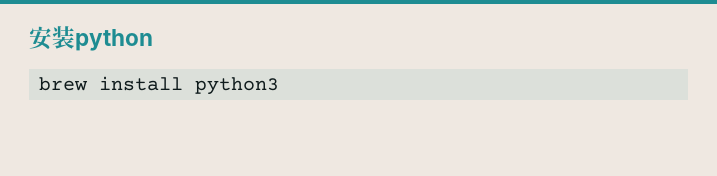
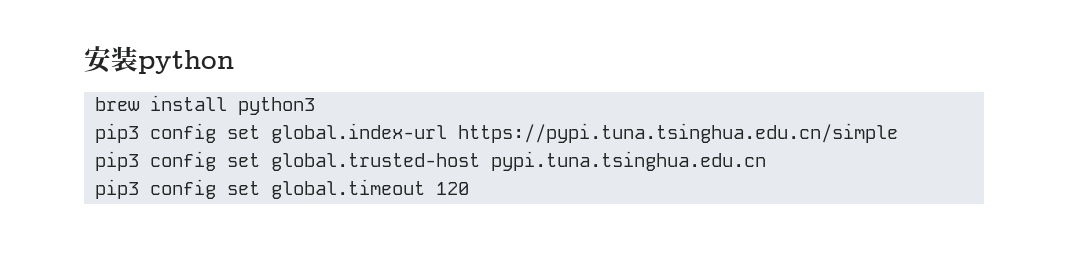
+ pip3 config set global.index-url https://pypi.tuna.tsinghua.edu.cn/simple
+ pip3 config set global.trusted-host pypi.tuna.tsinghua.edu.cn
+ pip3 config set global.timeout 120

